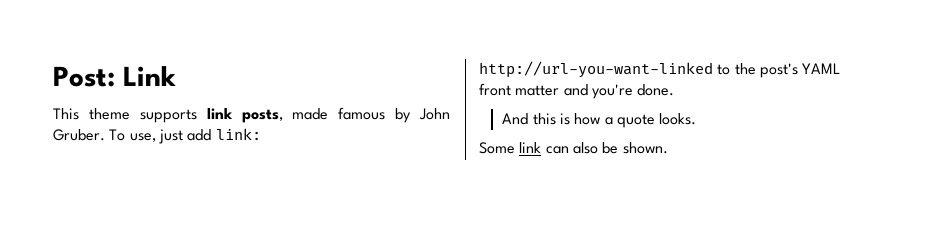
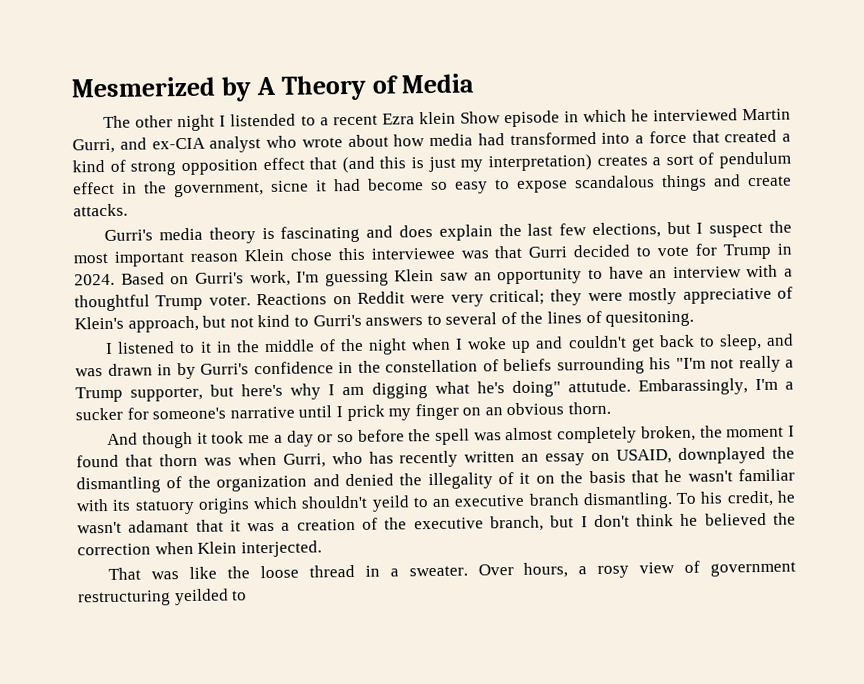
- Post: Link
- This theme supports link posts, made famous by John Gruber. To use, just add link: http://url-you-want-linked to the post's YAML front matter and you're done.
- And this is how a quote looks.
- Some link can also be shown.
+ Mesmerized by A Theory of Media
+ The other night I listended to a recent Ezra klein Show episode in which he interviewed Martin Gurri, and ex-CIA analyst who wrote about how media had transformed into a force that created a kind of strong opposition effect that (and this is just my interpretation) creates a sort of pendulum effect in the government, sicne it had become so easy to expose scandalous things and create attacks.
+ Gurri's media theory is fascinating and does explain the last few elections, but I suspect the most important reason Klein chose this interviewee was that Gurri decided to vote for Trump in 2024. Based on Gurri's work, I'm guessing Klein saw an opportunity to have an interview with a thoughtful Trump voter. Reactions on Reddit were very critical; they were mostly appreciative of Klein's approach, but not kind to Gurri's answers to several of the lines of quesitoning.
+ I listened to it in the middle of the night when I woke up and couldn't get back to sleep, and was drawn in by Gurri's confidence in the constellation of beliefs surrounding his "I'm not really a Trump supporter, but here's why I am digging what he's doing" attutude. Embarassingly, I'm a sucker for someone's narrative until I prick my finger on an obvious thorn.
+ And though it took me a day or so before the spell was almost completely broken, the moment I found that thorn was when Gurri, who has recently written an essay on USAID, downplayed the dismantling of the organization and denied the illegality of it on the basis that he wasn't familiar with its statuory origins which shouldn't yeild to an executive branch dismantling. To his credit, he wasn't adamant that it was a creation of the executive branch, but I don't think he believed the correction when Klein interjected.
+ That was like the loose thread in a sweater. Over hours, a rosy view of government restructuring yeilded to

